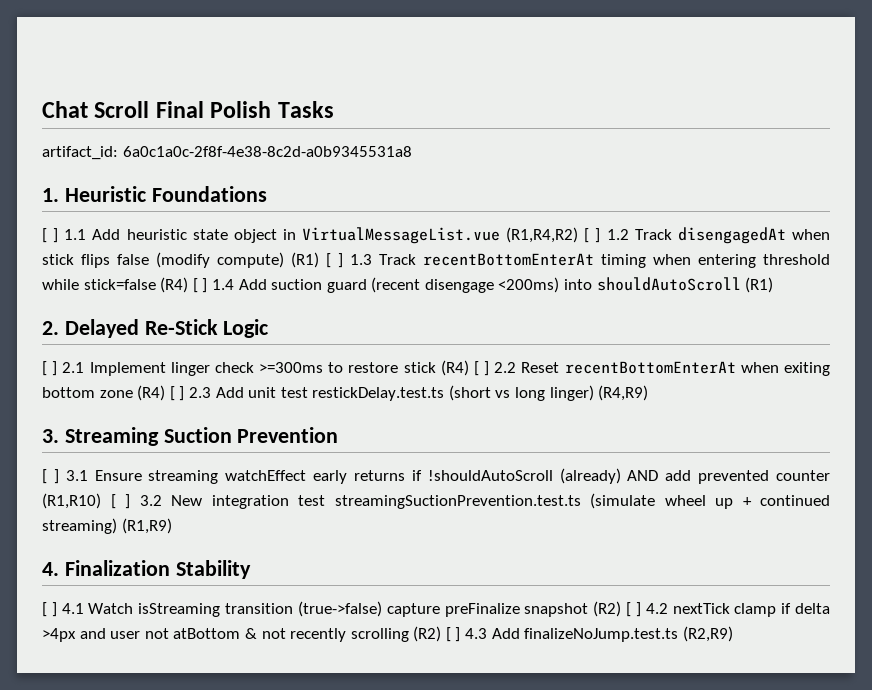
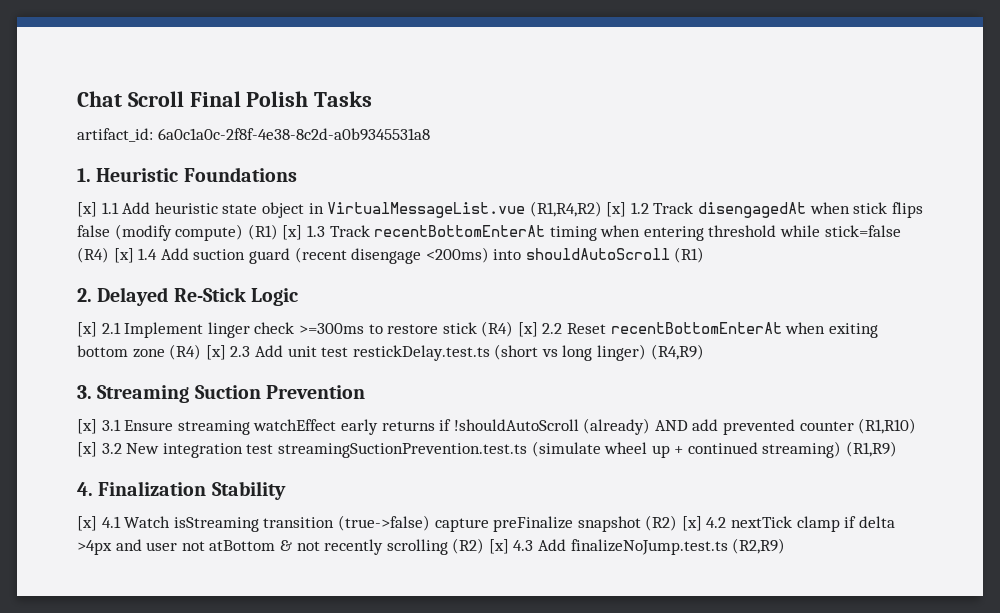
- [ ] 1.1 Add heuristic state object in VirtualMessageList.vue (R1,R4,R2) [ ] 1.2 Track disengagedAt when stick flips false (modify compute) (R1) [ ] 1.3 Track recentBottomEnterAt timing when entering threshold while stick=false (R4) [ ] 1.4 Add suction guard (recent disengage <200ms) into shouldAutoScroll (R1)
+ [x] 1.1 Add heuristic state object in VirtualMessageList.vue (R1,R4,R2) [x] 1.2 Track disengagedAt when stick flips false (modify compute) (R1) [x] 1.3 Track recentBottomEnterAt timing when entering threshold while stick=false (R4) [x] 1.4 Add suction guard (recent disengage <200ms) into shouldAutoScroll (R1)
- [ ] 2.1 Implement linger check >=300ms to restore stick (R4) [ ] 2.2 Reset recentBottomEnterAt when exiting bottom zone (R4) [ ] 2.3 Add unit test restickDelay.test.ts (short vs long linger) (R4,R9)
+ [x] 2.1 Implement linger check >=300ms to restore stick (R4) [x] 2.2 Reset recentBottomEnterAt when exiting bottom zone (R4) [x] 2.3 Add unit test restickDelay.test.ts (short vs long linger) (R4,R9)
- [ ] 3.1 Ensure streaming watchEffect early returns if !shouldAutoScroll (already) AND add prevented counter (R1,R10) [ ] 3.2 New integration test streamingSuctionPrevention.test.ts (simulate wheel up + continued streaming) (R1,R9)
+ [x] 3.1 Ensure streaming watchEffect early returns if !shouldAutoScroll (already) AND add prevented counter (R1,R10) [x] 3.2 New integration test streamingSuctionPrevention.test.ts (simulate wheel up + continued streaming) (R1,R9)
- [ ] 4.1 Watch isStreaming transition (true->false) capture preFinalize snapshot (R2) [ ] 4.2 nextTick clamp if delta >4px and user not atBottom & not recently scrolling (R2) [ ] 4.3 Add finalizeNoJump.test.ts (R2,R9)
+ [x] 4.1 Watch isStreaming transition (true->false) capture preFinalize snapshot (R2) [x] 4.2 nextTick clamp if delta >4px and user not atBottom & not recently scrolling (R2) [x] 4.3 Add finalizeNoJump.test.ts (R2,R9)

